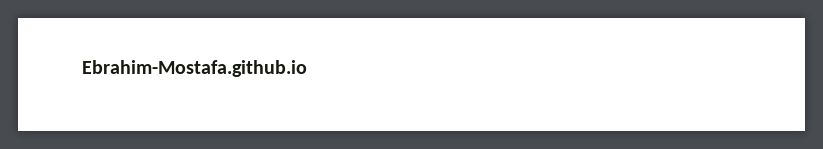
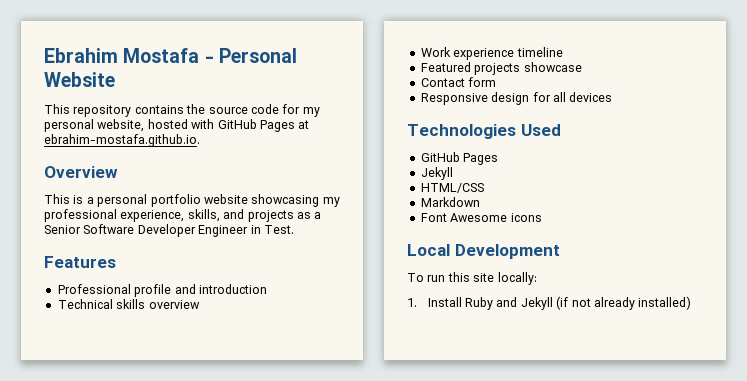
- Ebrahim-Mostafa.github.io
+ Ebrahim Mostafa - Personal Website
+ This repository contains the source code for my personal website, hosted with GitHub Pages at ebrahim-mostafa.github.io.
+ Overview
+ This is a personal portfolio website showcasing my professional experience, skills, and projects as a Senior Software Developer Engineer in Test.
+ Features
+ Professional profile and introduction
+ Technical skills overview
+ Work experience timeline
+ Featured projects showcase
+ Contact form
+ Responsive design for all devices
+ Technologies Used
+ GitHub Pages
+ Jekyll
+ HTML/CSS
+ Markdown
+ Font Awesome icons
+ Local Development
+ To run this site locally:
+ 1. Install Ruby and Jekyll (if not already installed)

